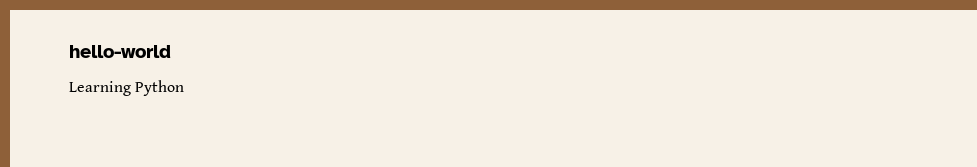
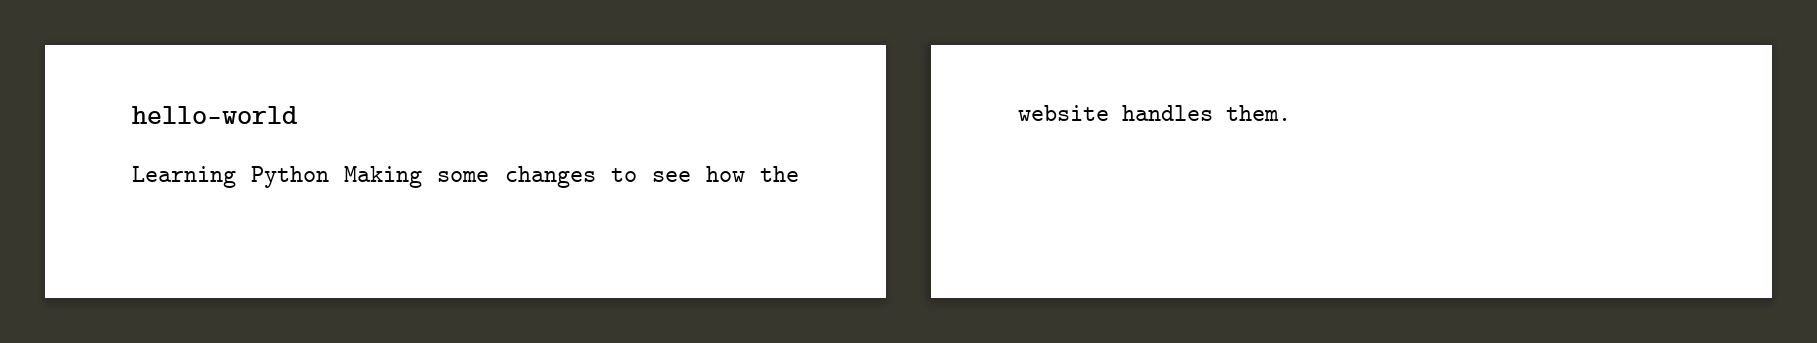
- Learning Python
+ Learning Python Making some changes to see how the website handles them.

